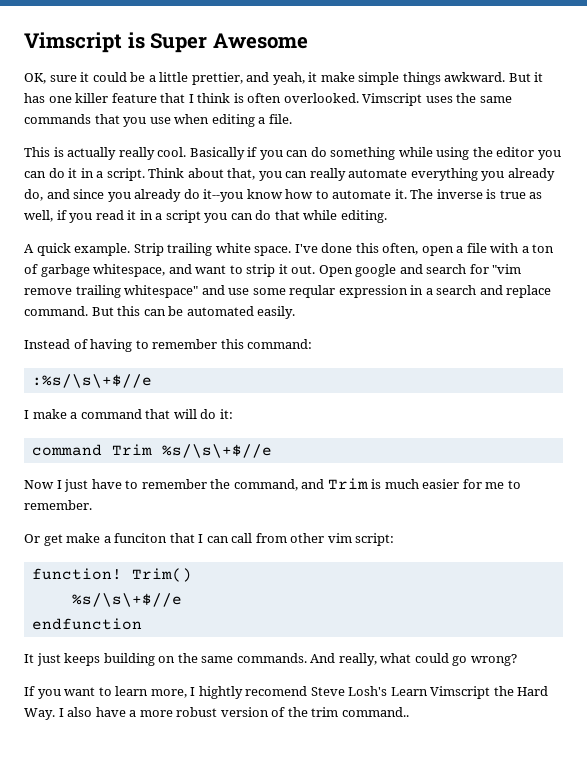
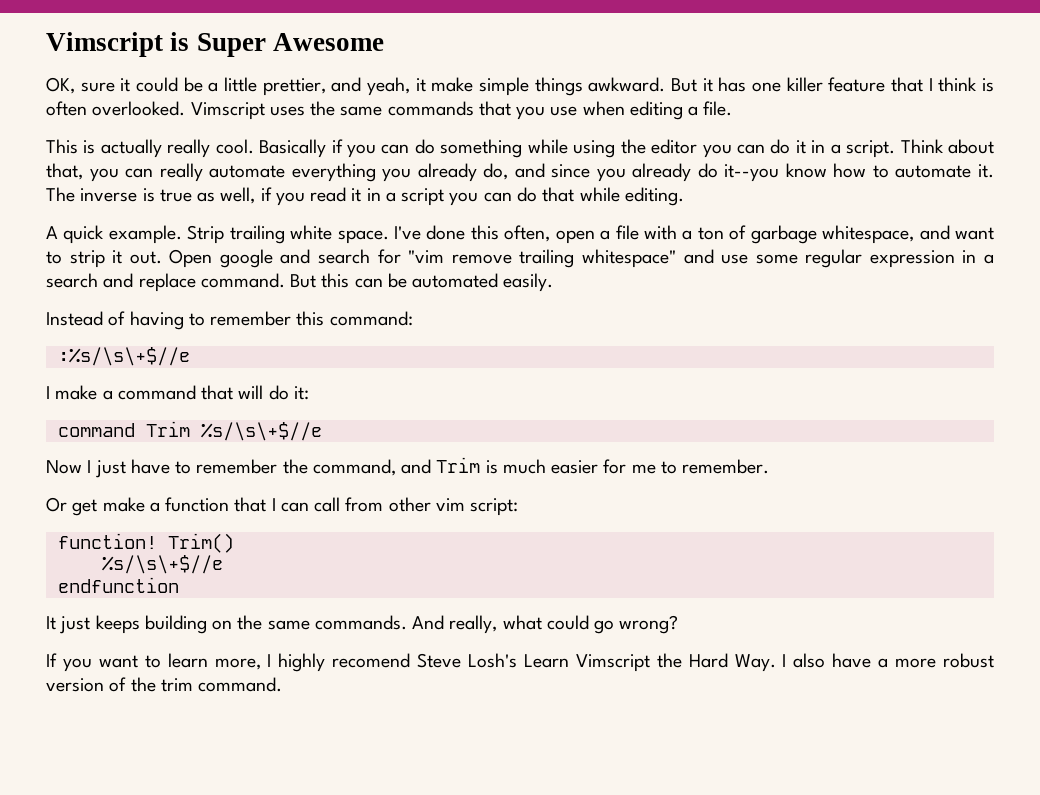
- Open google and search for "vim remove trailing whitespace" and use some reqular expression in a search and replace command.
+ Open google and search for "vim remove trailing whitespace" and use some regular expression in a search and replace command.
- Or get make a funciton that I can call from other vim script:
+ Or get make a function that I can call from other vim script:
- If you want to learn more, I hightly recomend Steve Losh's Learn Vimscript the Hard Way. I also have a more robust version of the trim command..
+ If you want to learn more, I highly recomend Steve Losh's Learn Vimscript the Hard Way. I also have a more robust version of the trim command.

